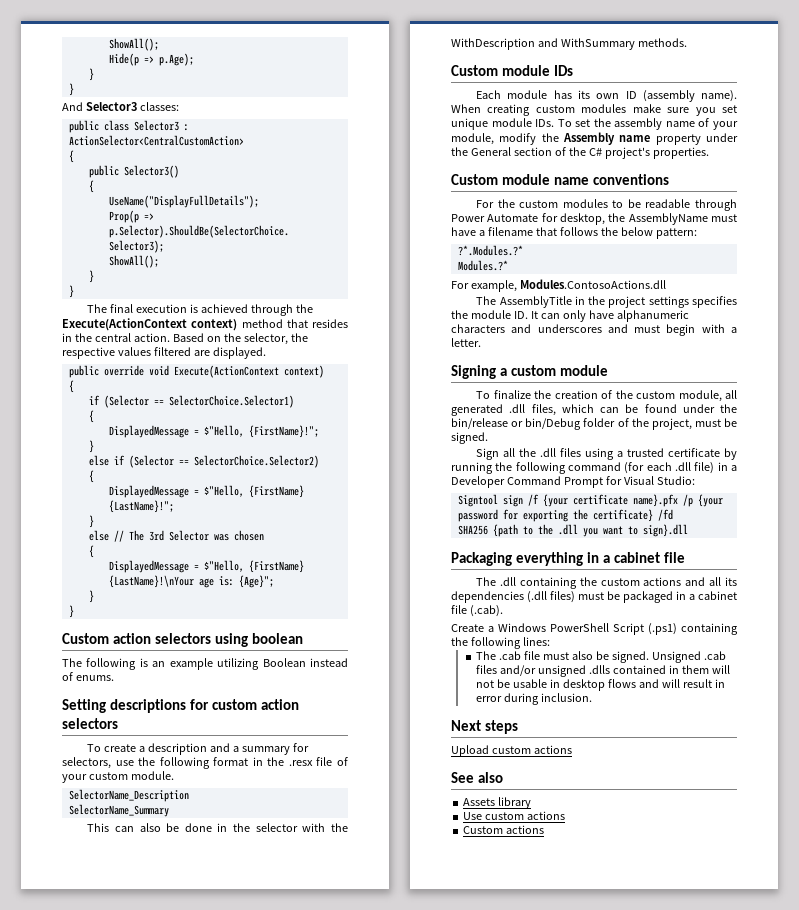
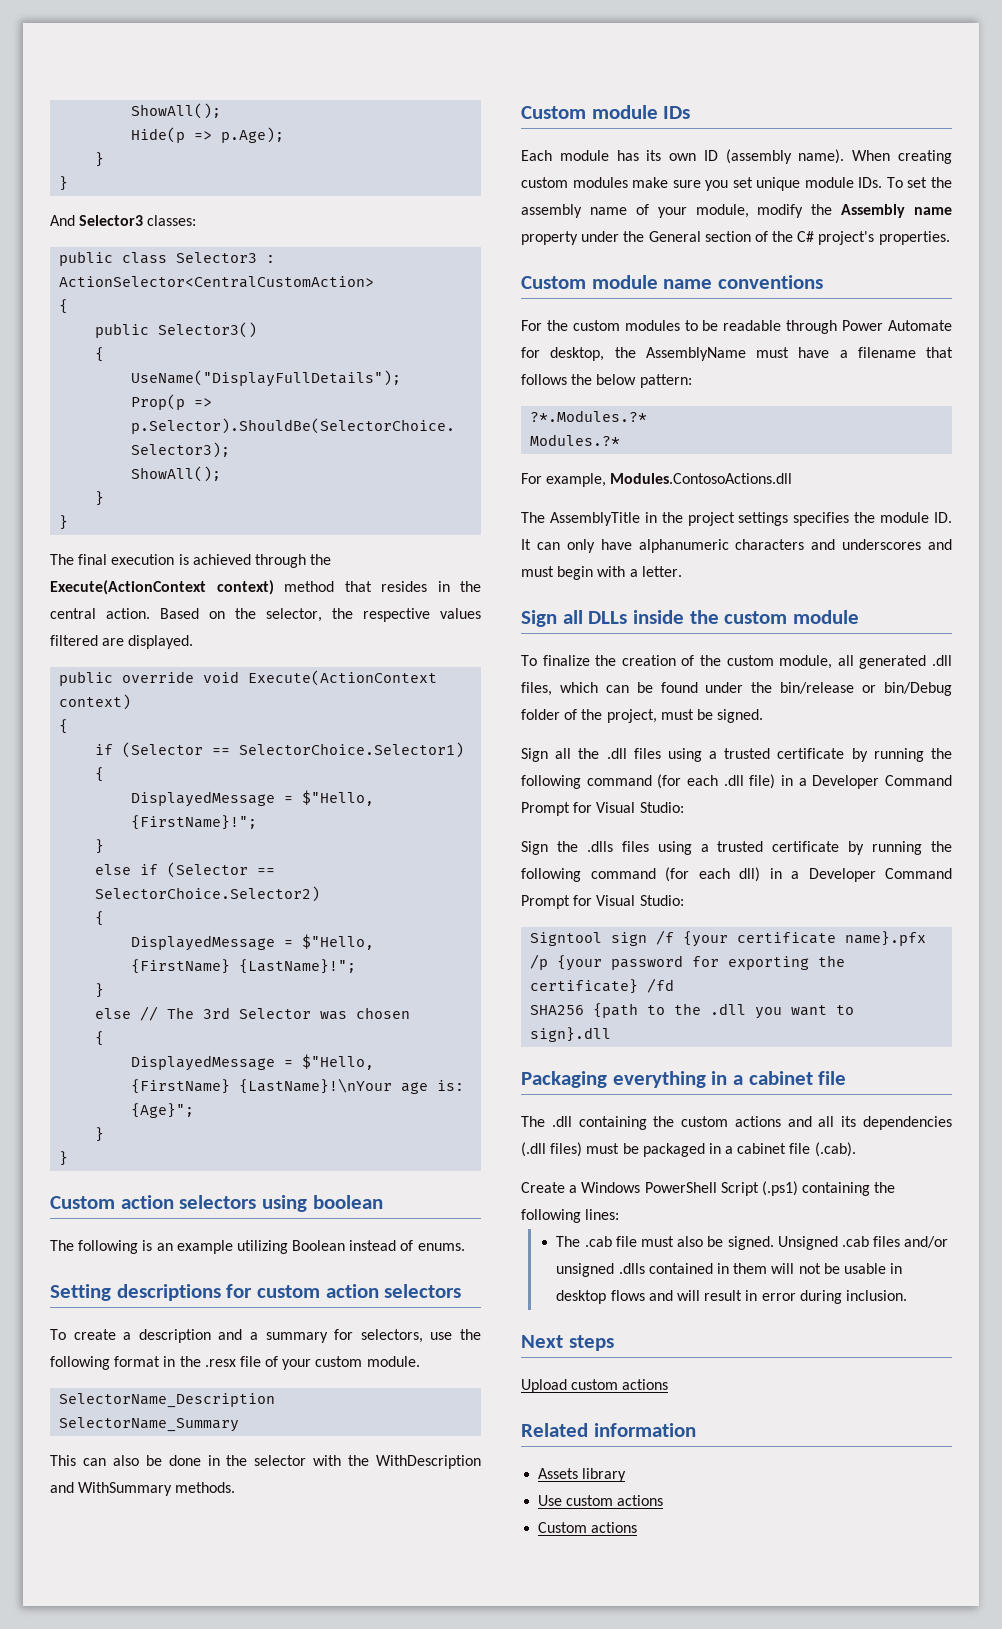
- Signing a custom module
+ Sign all DLLs inside the custom module
+ Sign the .dlls files using a trusted certificate by running the following command (for each dll) in a Developer Command Prompt for Visual Studio:
- See also
+ Related information

